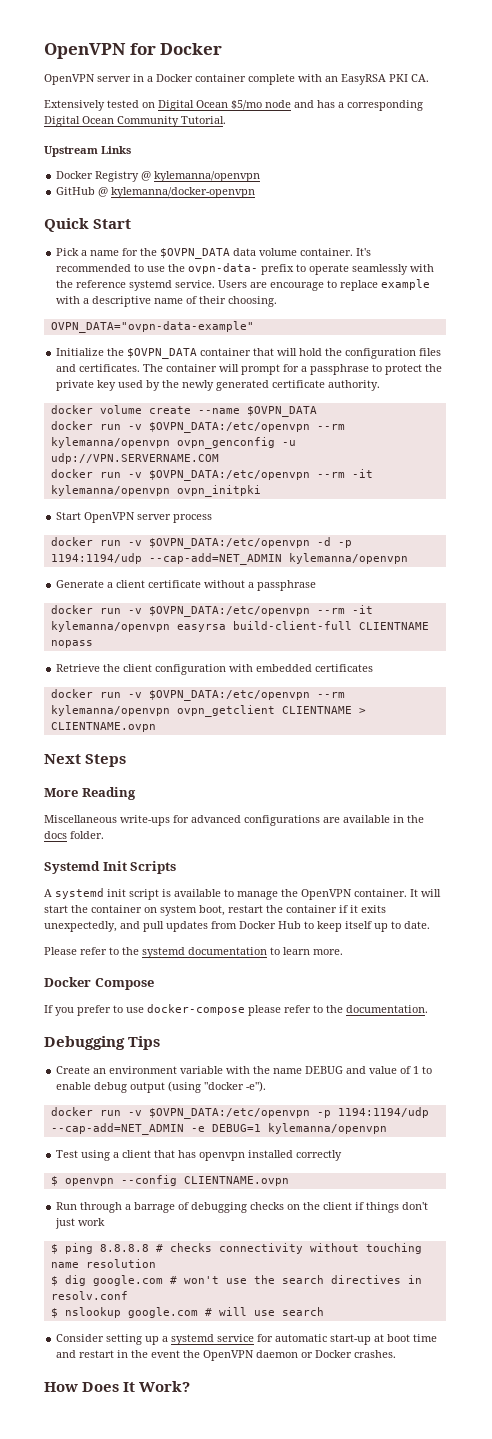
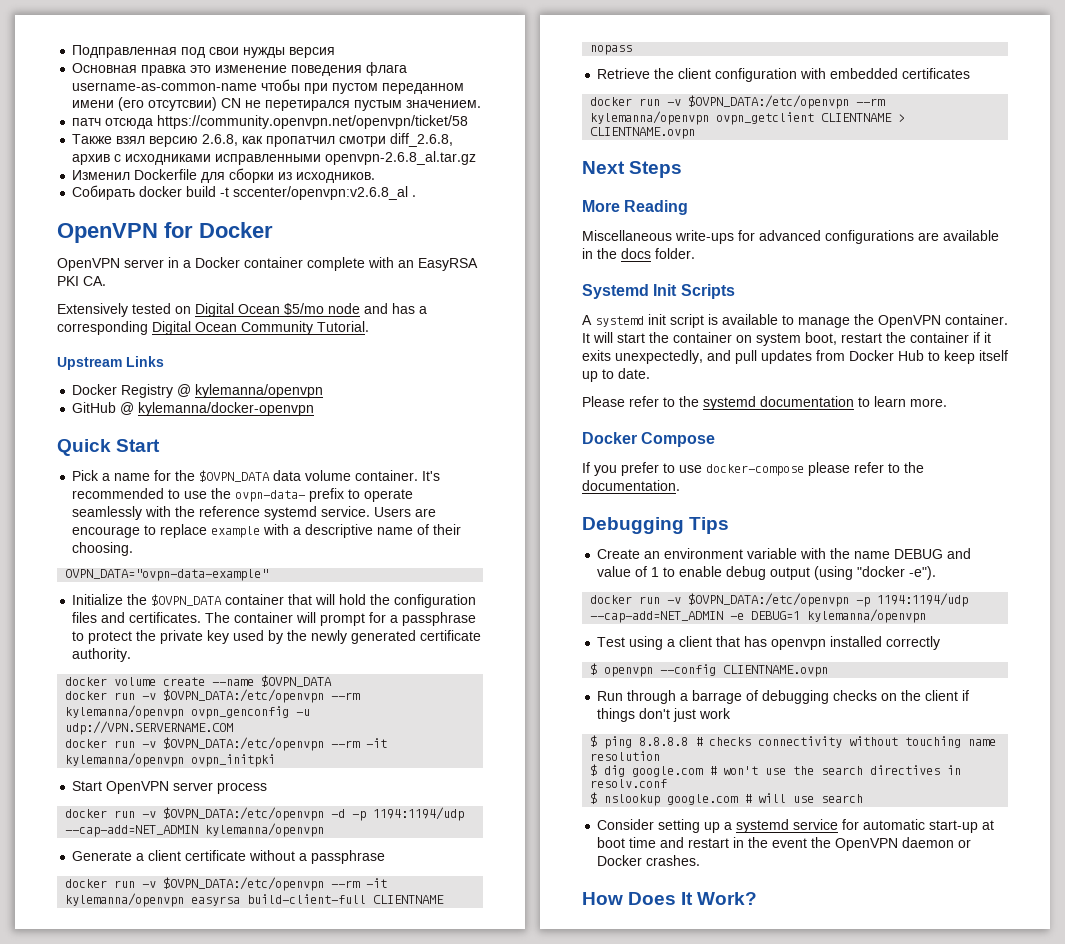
+ Подправленная под свои нужды версия
+ Основная правка это изменение поведения флага username-as-common-name чтобы при пустом переданном имени (его отсутсвии) CN не перетирался пустым значением.
+ патч отсюда https://community.openvpn.net/openvpn/ticket/58
+ Также взял версию 2.6.8, как пропатчил смотри diff_2.6.8, архив с исходниками исправленными openvpn-2.6.8_al.tar.gz
+ Изменил Dockerfile для сборки из исходников.
+ Собирать docker build -t sccenter/openvpn:v2.6.8_al .

